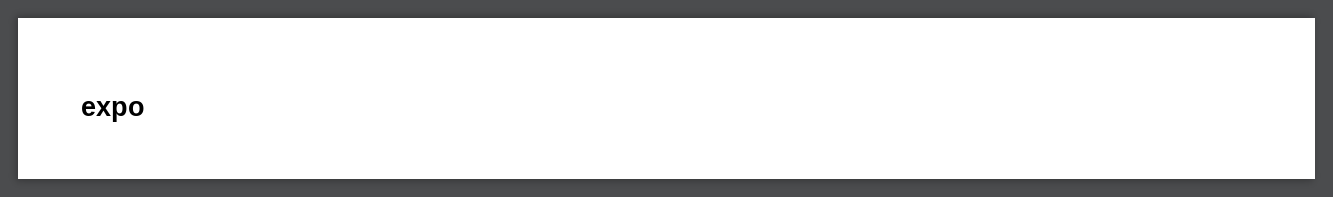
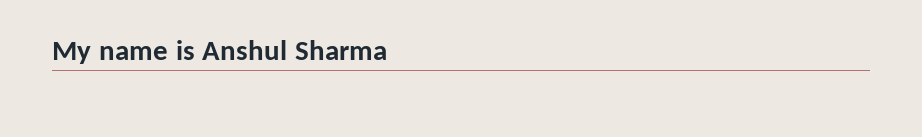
- expo
+ My name is Anshul Sharma

